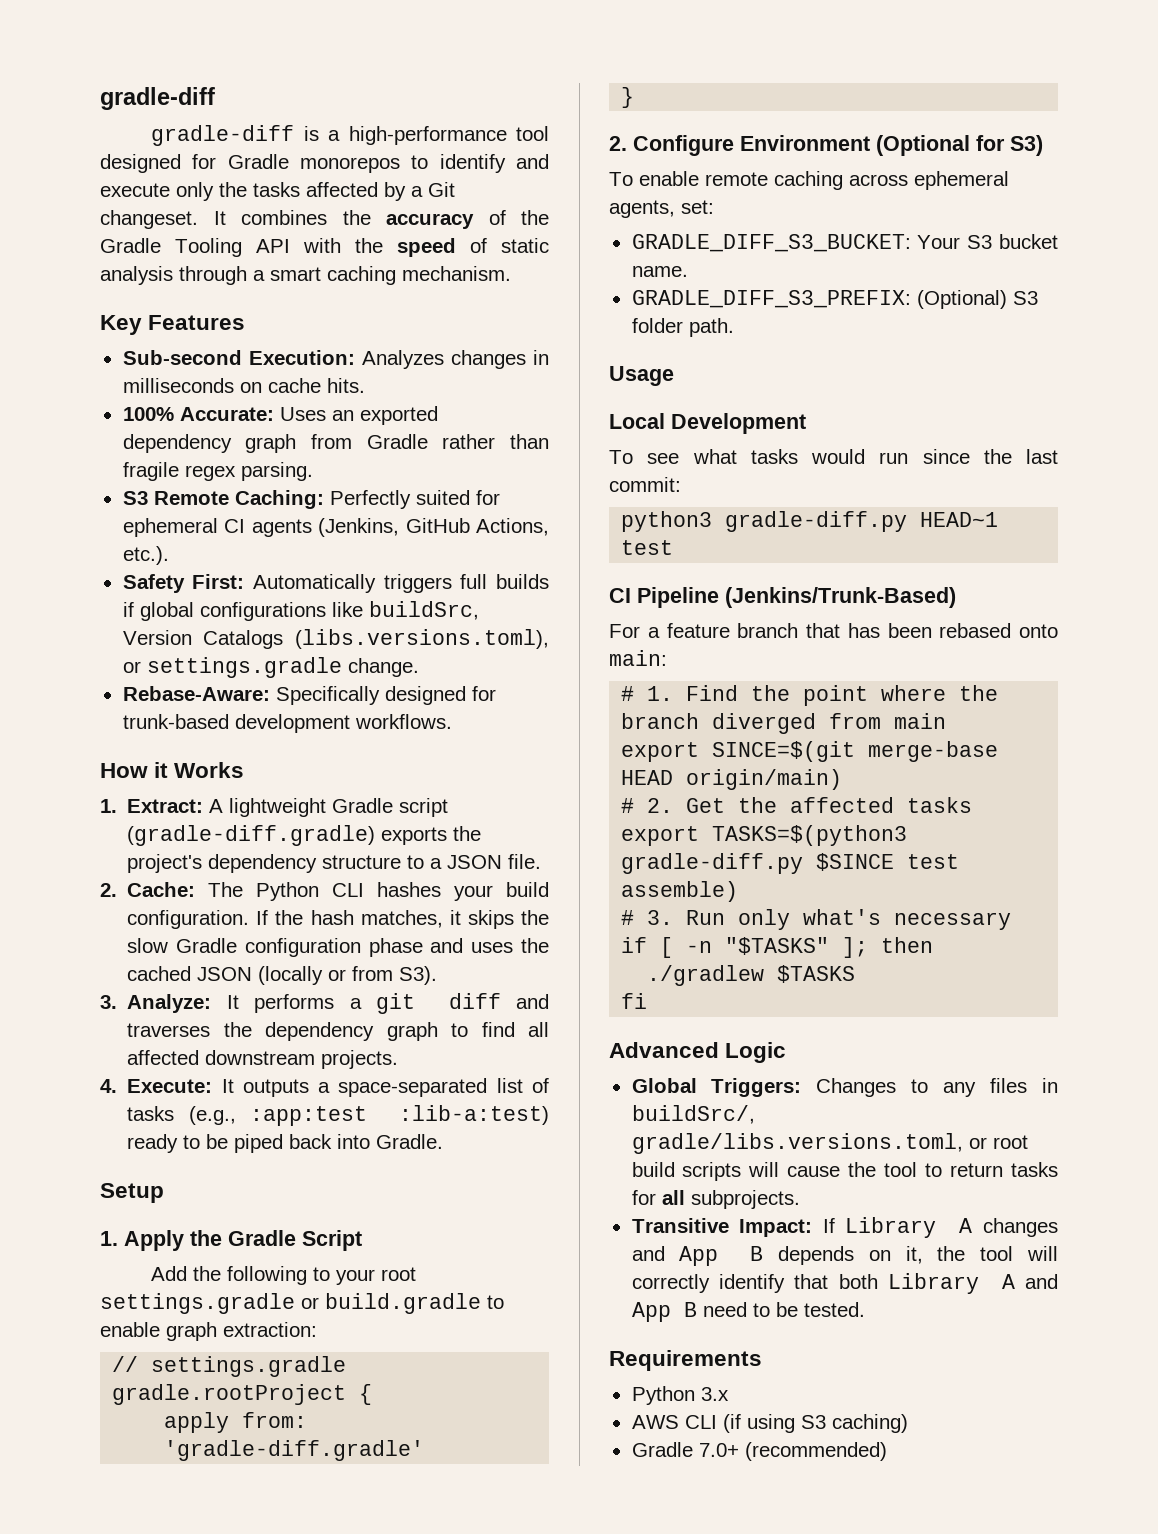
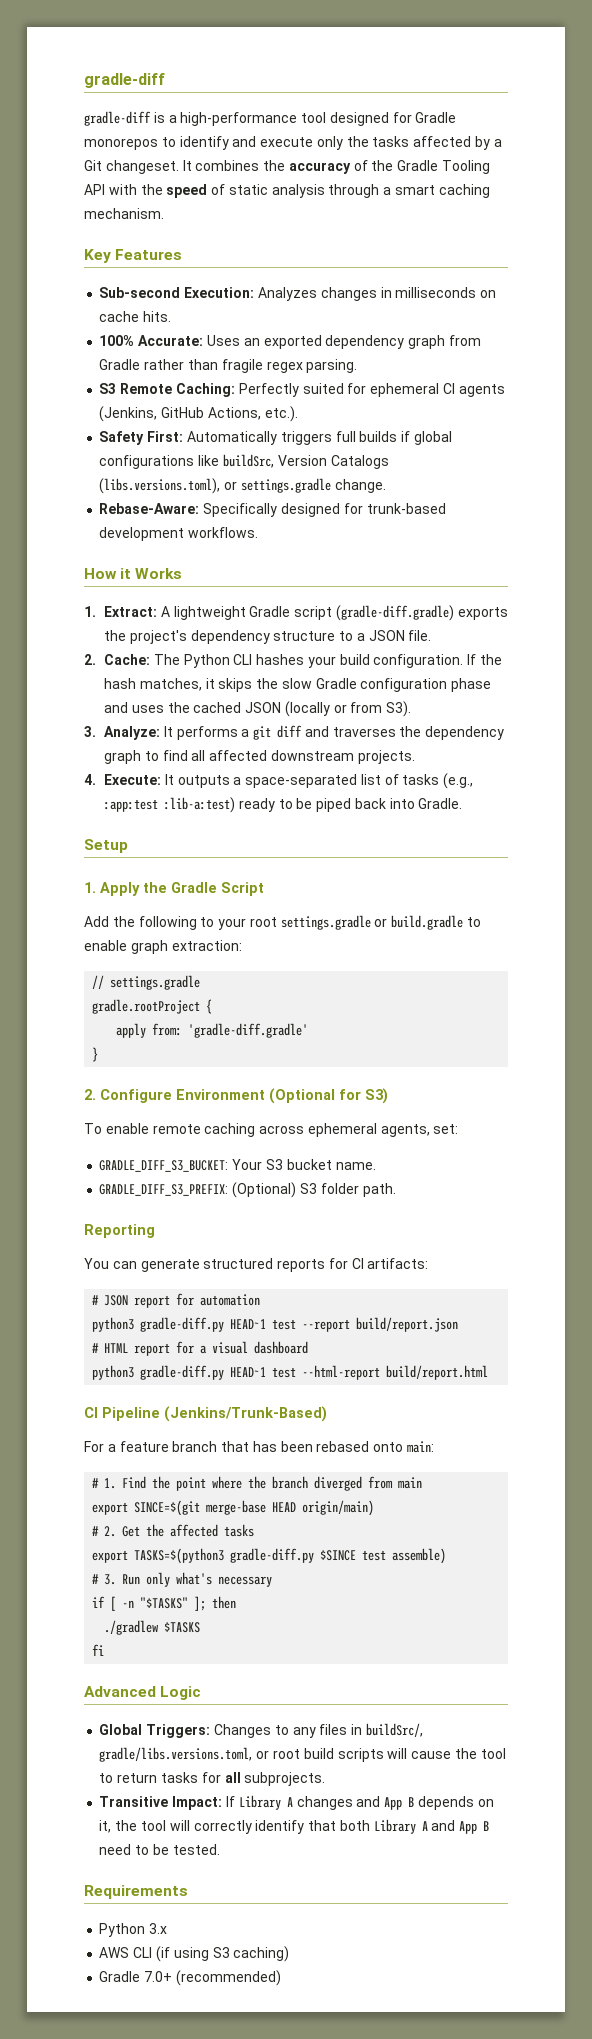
- Usage
- Local Development
- To see what tasks would run since the last commit:
- python3 gradle-diff.py HEAD~1 test
+ Reporting
+ You can generate structured reports for CI artifacts:
+ # JSON report for automation
+ python3 gradle-diff.py HEAD~1 test --report build/report.json
+ # HTML report for a visual dashboard
+ python3 gradle-diff.py HEAD~1 test --html-report build/report.html

